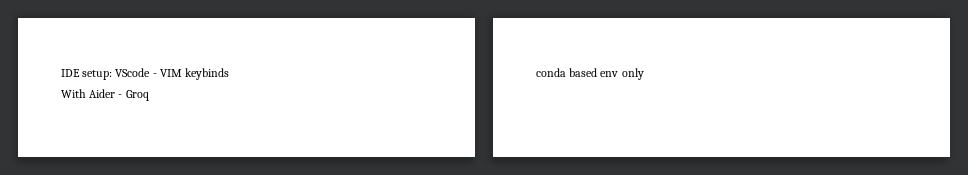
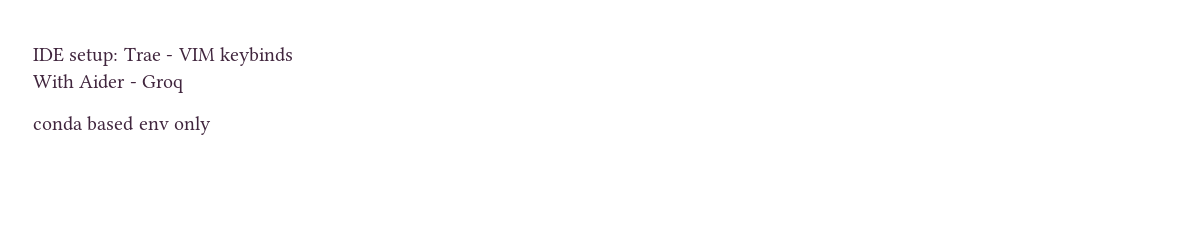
- IDE setup: VScode - VIM keybinds
+ IDE setup: Trae - VIM keybinds

